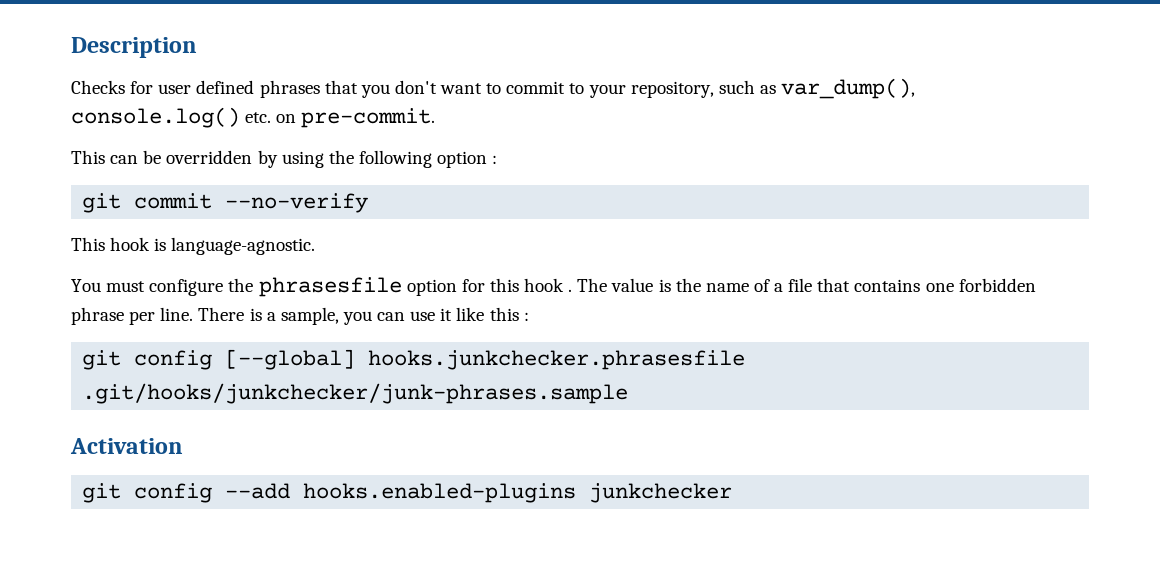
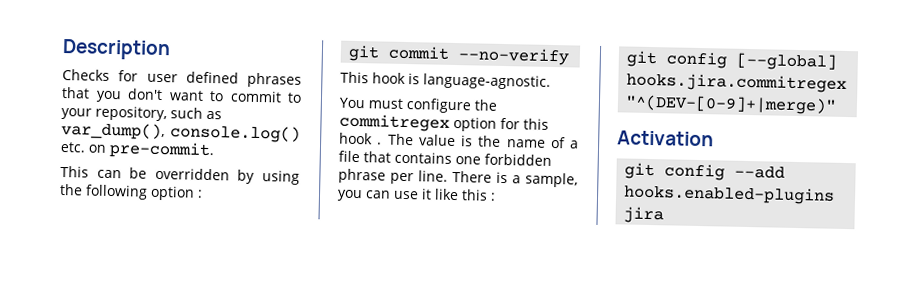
- You must configure the phrasesfile option for this hook .
+ You must configure the commitregex option for this hook .
- git config [--global] hooks.junkchecker.phrasesfile .git/hooks/junkchecker/junk-phrases.sample
+ git config [--global] hooks.jira.commitregex "^(DEV-[0-9]+|merge)"
- git config --add hooks.enabled-plugins junkchecker
+ git config --add hooks.enabled-plugins jira

